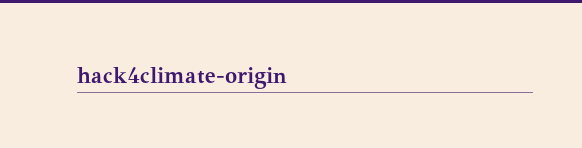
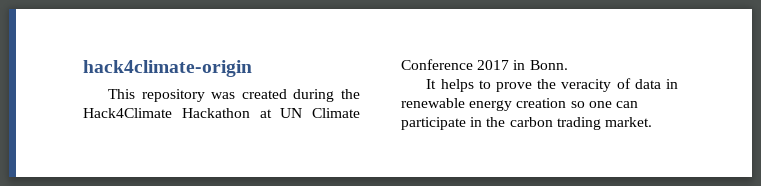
+ This repository was created during the Hack4Climate Hackathon at UN Climate Conference 2017 in Bonn.
+ It helps to prove the veracity of data in renewable energy creation so one can participate in the carbon trading market.

